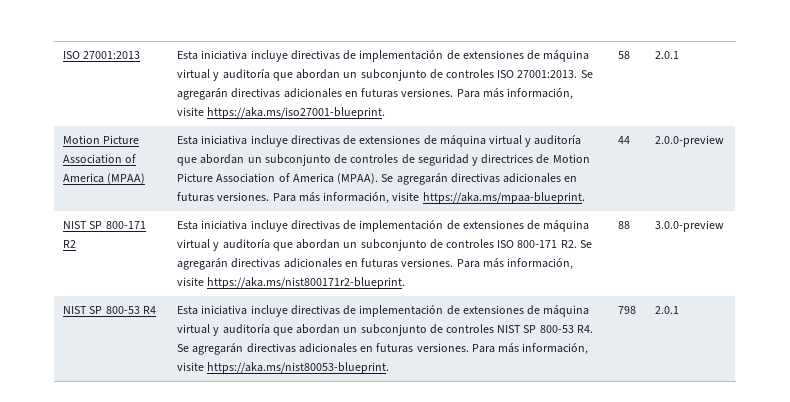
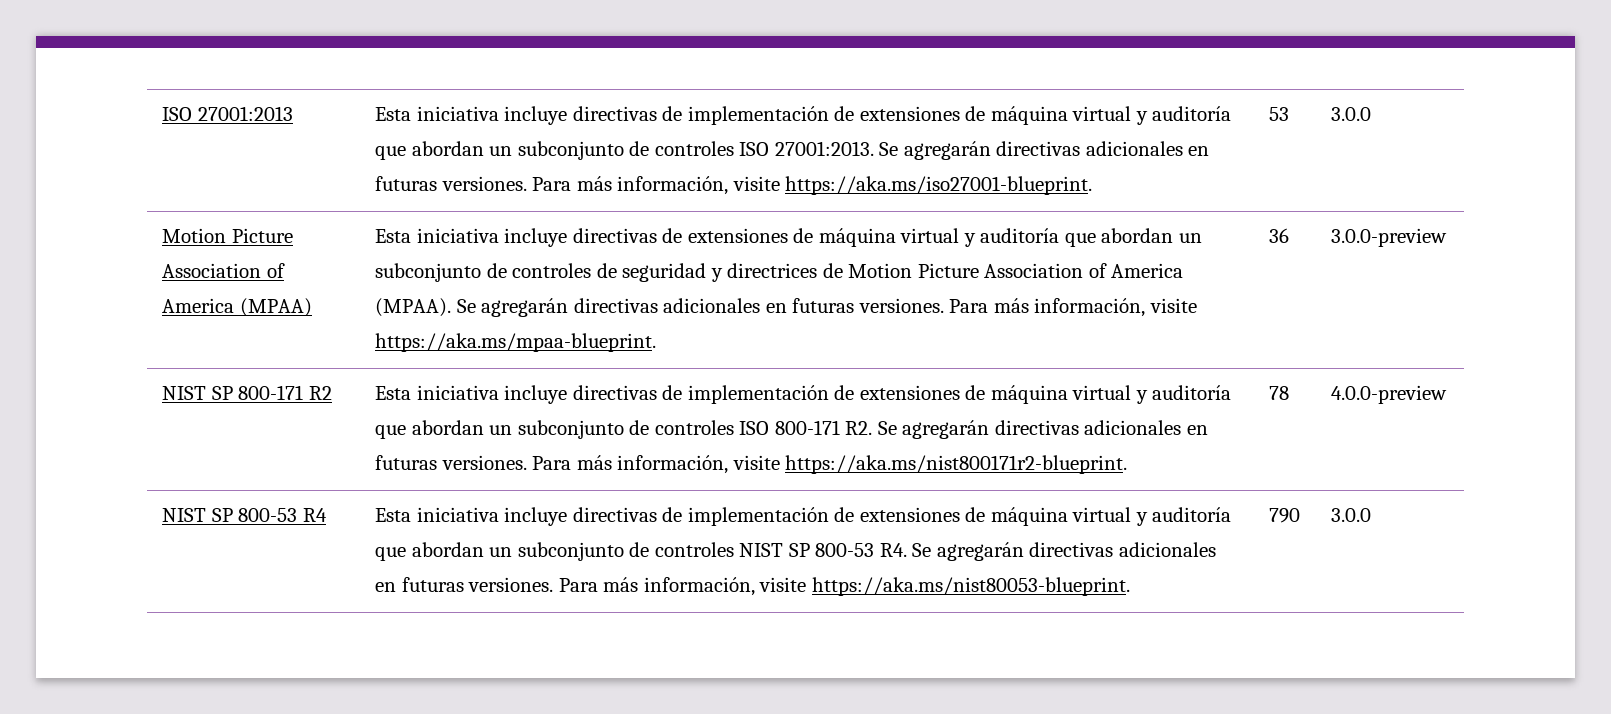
- ISO 27001:2013 | Esta iniciativa incluye directivas de implementación de extensiones de máquina virtual y auditoría que abordan un subconjunto de controles ISO 27001:2013. Se agregarán directivas adicionales en futuras versiones. Para más información, visite https://aka.ms/iso27001-blueprint. | 58 | 2.0.1
+ ISO 27001:2013 | Esta iniciativa incluye directivas de implementación de extensiones de máquina virtual y auditoría que abordan un subconjunto de controles ISO 27001:2013. Se agregarán directivas adicionales en futuras versiones. Para más información, visite https://aka.ms/iso27001-blueprint. | 53 | 3.0.0
- 44 | 2.0.0-preview
+ 36 | 3.0.0-preview
- NIST SP 800-171 R2 | Esta iniciativa incluye directivas de implementación de extensiones de máquina virtual y auditoría que abordan un subconjunto de controles ISO 800-171 R2. Se agregarán directivas adicionales en futuras versiones. Para más información, visite https://aka.ms/nist800171r2-blueprint. | 88 | 3.0.0-preview
+ NIST SP 800-171 R2 | Esta iniciativa incluye directivas de implementación de extensiones de máquina virtual y auditoría que abordan un subconjunto de controles ISO 800-171 R2. Se agregarán directivas adicionales en futuras versiones. Para más información, visite https://aka.ms/nist800171r2-blueprint. | 78 | 4.0.0-preview
- 798 | 2.0.1
+ 790 | 3.0.0

